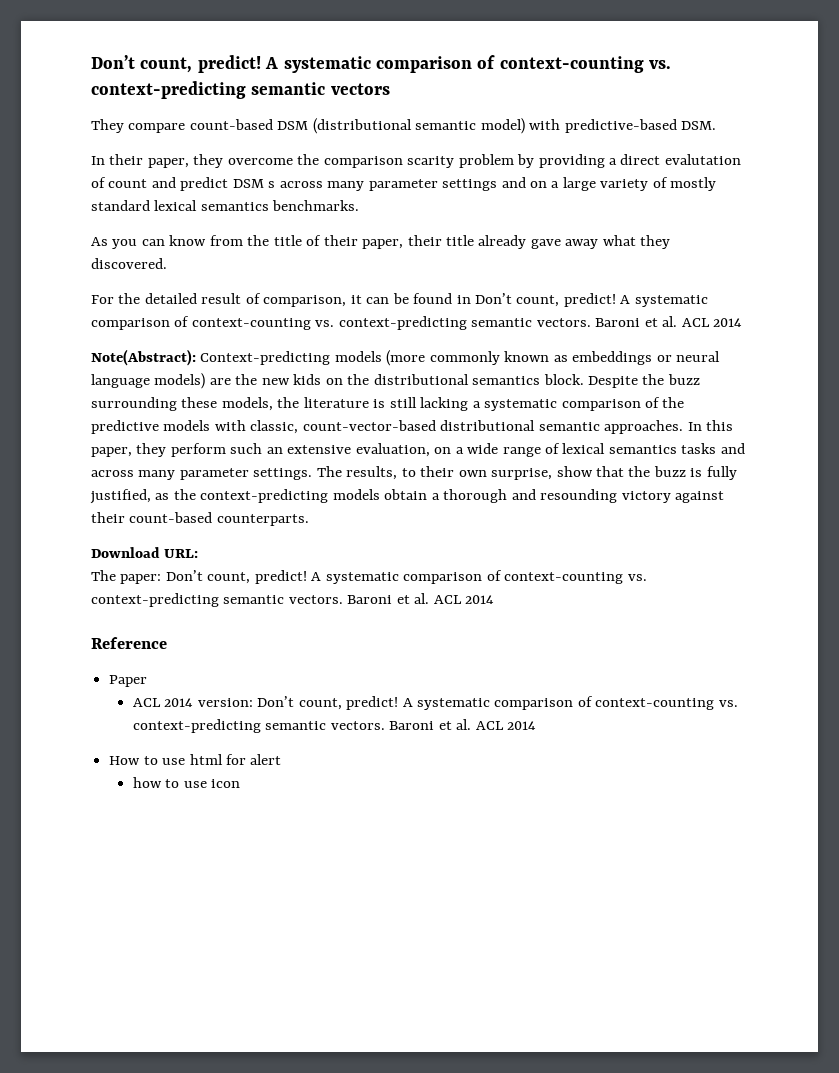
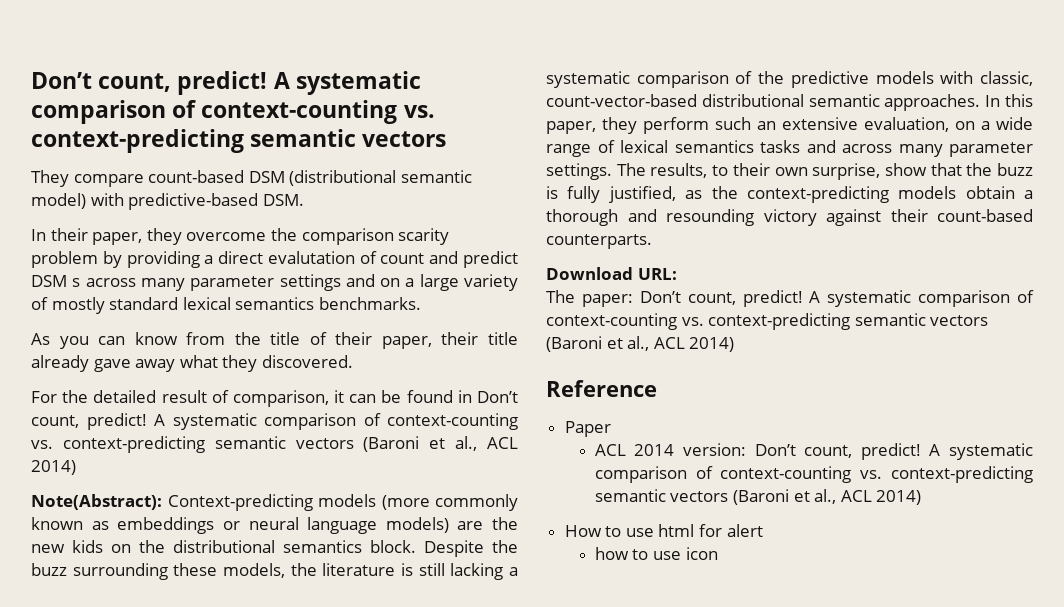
- For the detailed result of comparison, it can be found in Don’t count, predict! A systematic comparison of context-counting vs. context-predicting semantic vectors. Baroni et al. ACL 2014
+ For the detailed result of comparison, it can be found in Don’t count, predict! A systematic comparison of context-counting vs. context-predicting semantic vectors (Baroni et al., ACL 2014)
- The paper: Don’t count, predict! A systematic comparison of context-counting vs. context-predicting semantic vectors. Baroni et al. ACL 2014
+ The paper: Don’t count, predict! A systematic comparison of context-counting vs. context-predicting semantic vectors (Baroni et al., ACL 2014)
- ACL 2014 version: Don’t count, predict! A systematic comparison of context-counting vs. context-predicting semantic vectors. Baroni et al. ACL 2014
+ ACL 2014 version: Don’t count, predict! A systematic comparison of context-counting vs. context-predicting semantic vectors (Baroni et al., ACL 2014)

